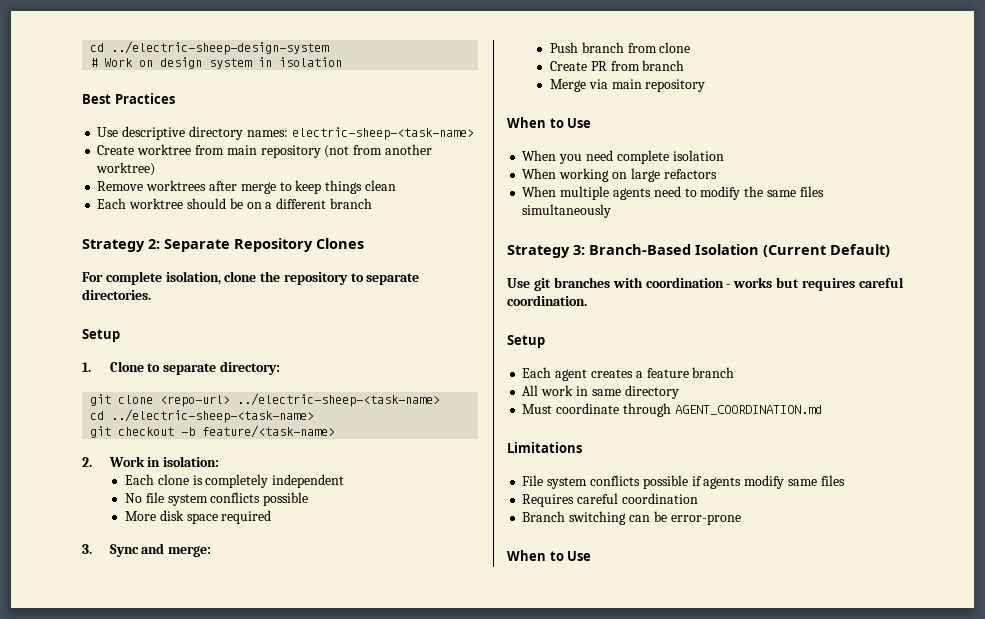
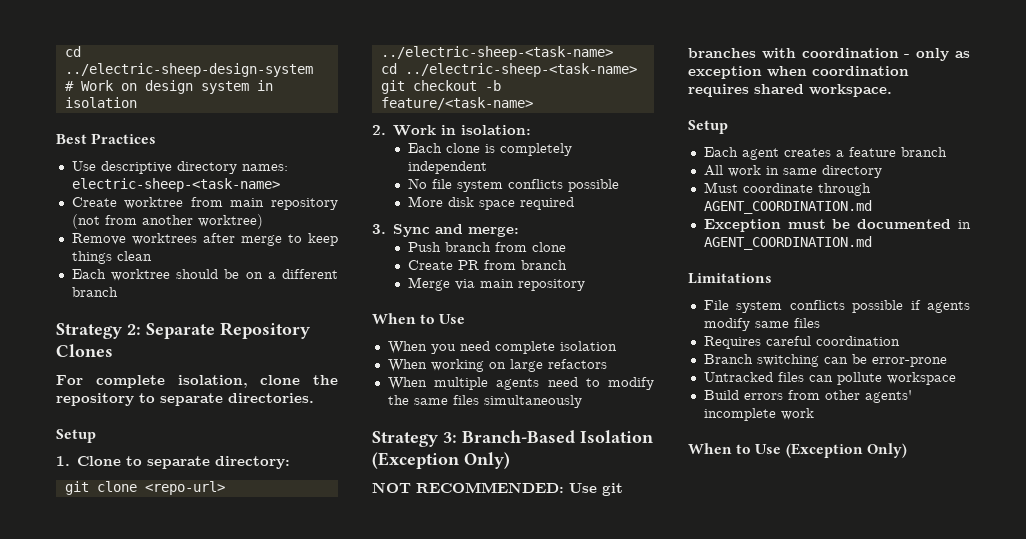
- Strategy 3: Branch-Based Isolation (Current Default)
- Use git branches with coordination - works but requires careful coordination.
+ Strategy 3: Branch-Based Isolation (Exception Only)
+ NOT RECOMMENDED: Use git branches with coordination - only as exception when coordination requires shared workspace.
+ Exception must be documented in AGENT_COORDINATION.md
  Branch switching can be error-prone
- When to Use
+ Untracked files can pollute workspace
+ Build errors from other agents' incomplete work
+ When to Use (Exception Only)

